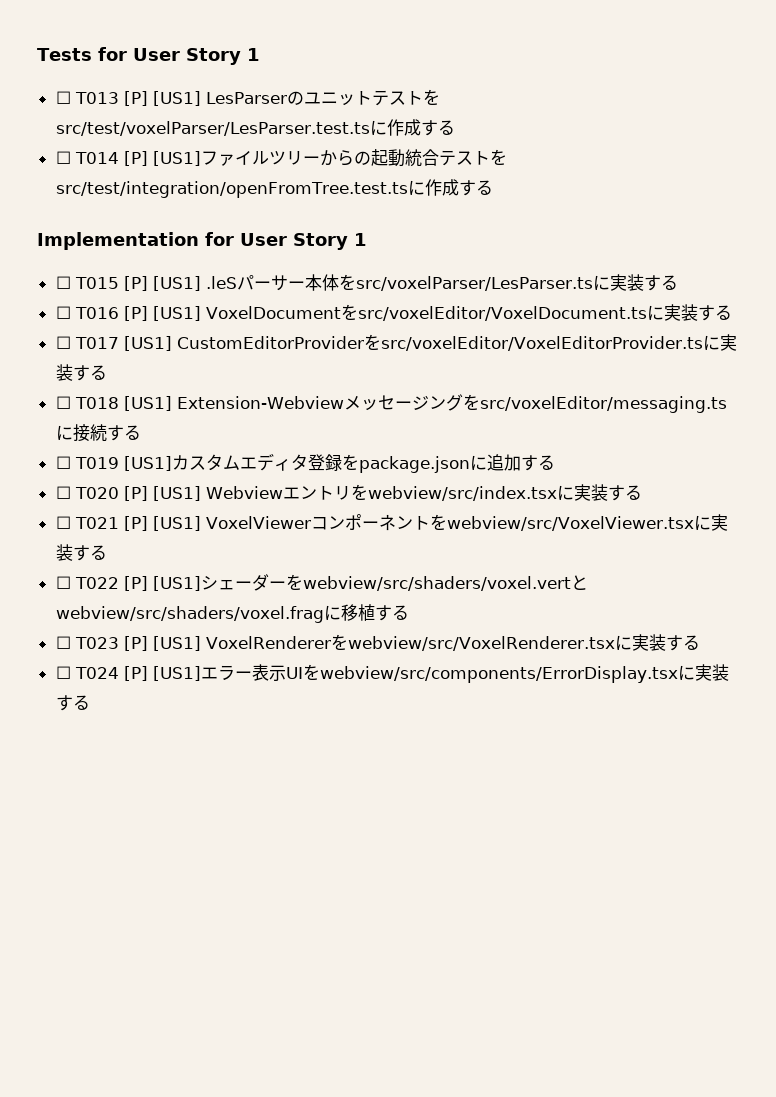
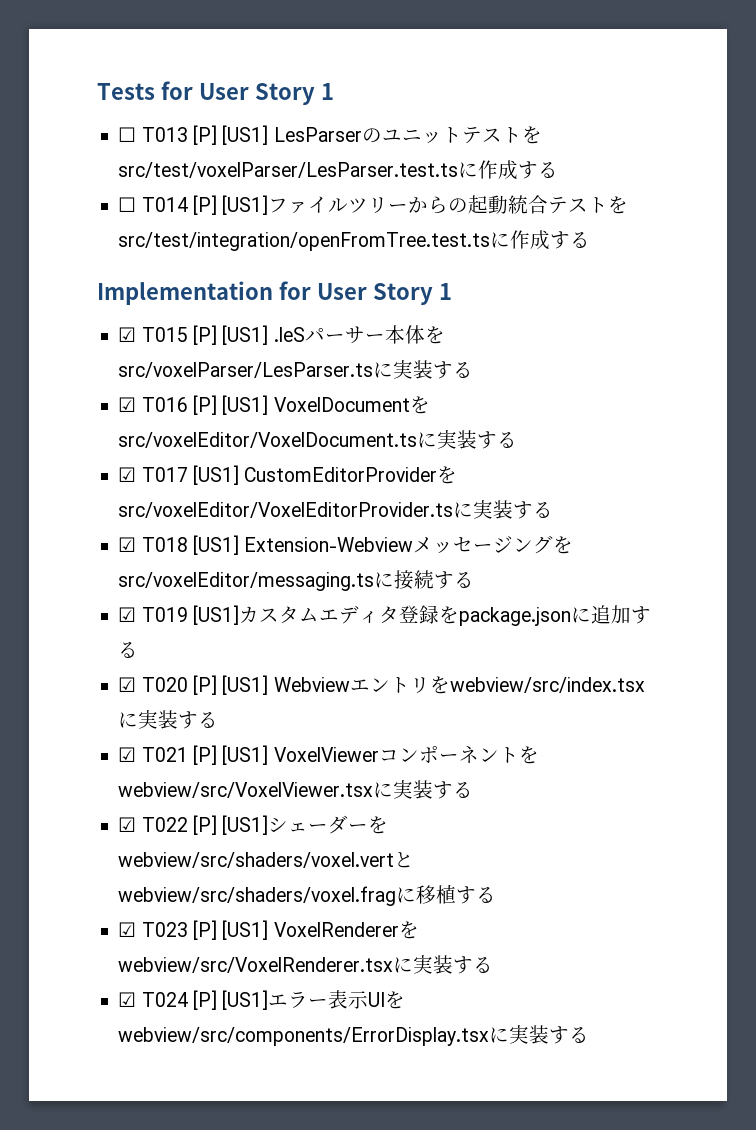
- ☐ T015 [P] [US1] .leSパーサー本体をsrc/voxelParser/LesParser.tsに実装する
+ ☑ T015 [P] [US1] .leSパーサー本体をsrc/voxelParser/LesParser.tsに実装する
- ☐ T016 [P] [US1] VoxelDocumentをsrc/voxelEditor/VoxelDocument.tsに実装する
+ ☑ T016 [P] [US1] VoxelDocumentをsrc/voxelEditor/VoxelDocument.tsに実装する
- ☐ T017 [US1] CustomEditorProviderをsrc/voxelEditor/VoxelEditorProvider.tsに実装する
+ ☑ T017 [US1] CustomEditorProviderをsrc/voxelEditor/VoxelEditorProvider.tsに実装する
- ☐ T018 [US1] Extension-Webviewメッセージングをsrc/voxelEditor/messaging.tsに接続する
+ ☑ T018 [US1] Extension-Webviewメッセージングをsrc/voxelEditor/messaging.tsに接続する
- ☐ T019 [US1]カスタムエディタ登録をpackage.jsonに追加する
+ ☑ T019 [US1]カスタムエディタ登録をpackage.jsonに追加する
- ☐ T020 [P] [US1] Webviewエントリをwebview/src/index.tsxに実装する
+ ☑ T020 [P] [US1] Webviewエントリをwebview/src/index.tsxに実装する
- ☐ T021 [P] [US1] VoxelViewerコンポーネントをwebview/src/VoxelViewer.tsxに実装する
+ ☑ T021 [P] [US1] VoxelViewerコンポーネントをwebview/src/VoxelViewer.tsxに実装する
- ☐ T022 [P] [US1]シェーダーをwebview/src/shaders/voxel.vertとwebview/src/shaders/voxel.fragに移植する
+ ☑ T022 [P] [US1]シェーダーをwebview/src/shaders/voxel.vertとwebview/src/shaders/voxel.fragに移植する
- ☐ T023 [P] [US1] VoxelRendererをwebview/src/VoxelRenderer.tsxに実装する
+ ☑ T023 [P] [US1] VoxelRendererをwebview/src/VoxelRenderer.tsxに実装する
- ☐ T024 [P] [US1]エラー表示UIをwebview/src/components/ErrorDisplay.tsxに実装する
+ ☑ T024 [P] [US1]エラー表示UIをwebview/src/components/ErrorDisplay.tsxに実装する

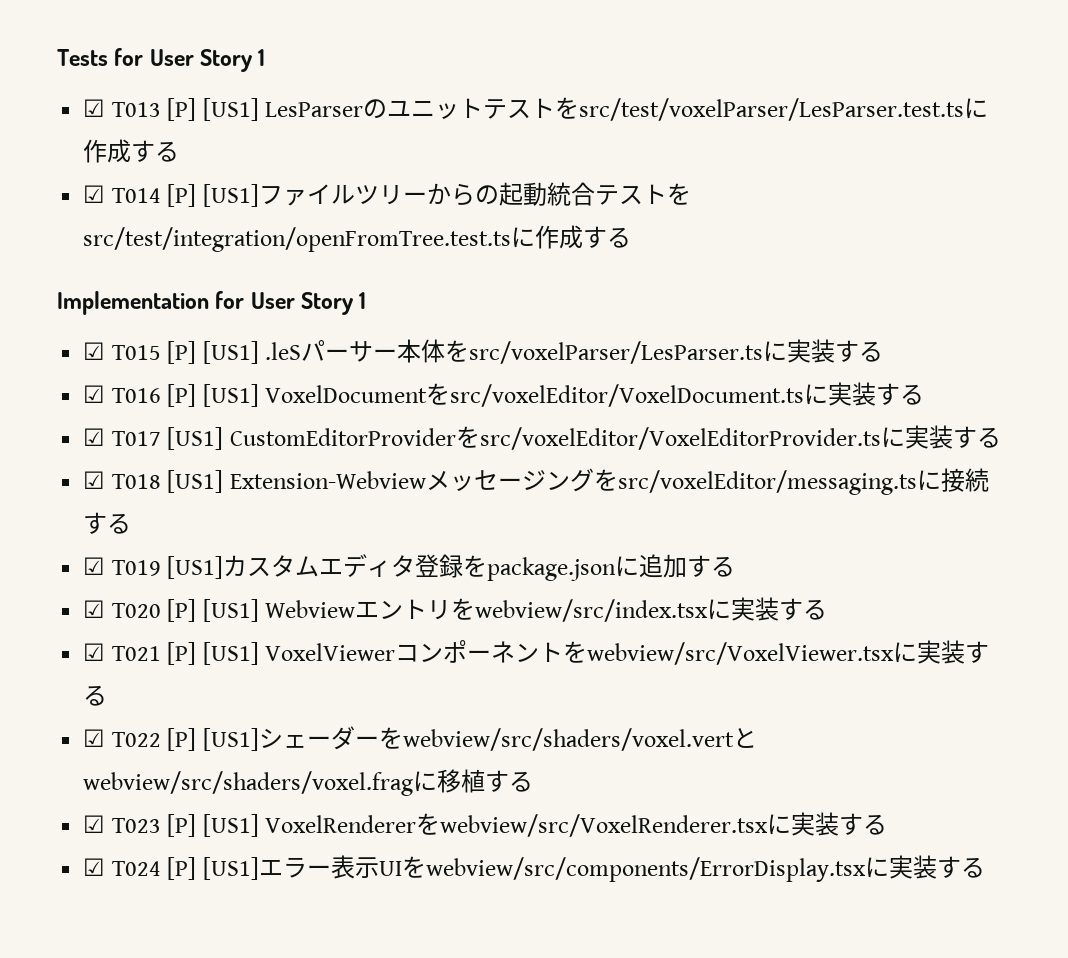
- ☐ T013 [P] [US1] LesParserのユニットテストをsrc/test/voxelParser/LesParser.test.tsに作成する
+ ☑ T013 [P] [US1] LesParserのユニットテストをsrc/test/voxelParser/LesParser.test.tsに作成する
- ☐ T014 [P] [US1]ファイルツリーからの起動統合テストをsrc/test/integration/openFromTree.test.tsに作成する
+ ☑ T014 [P] [US1]ファイルツリーからの起動統合テストをsrc/test/integration/openFromTree.test.tsに作成する

